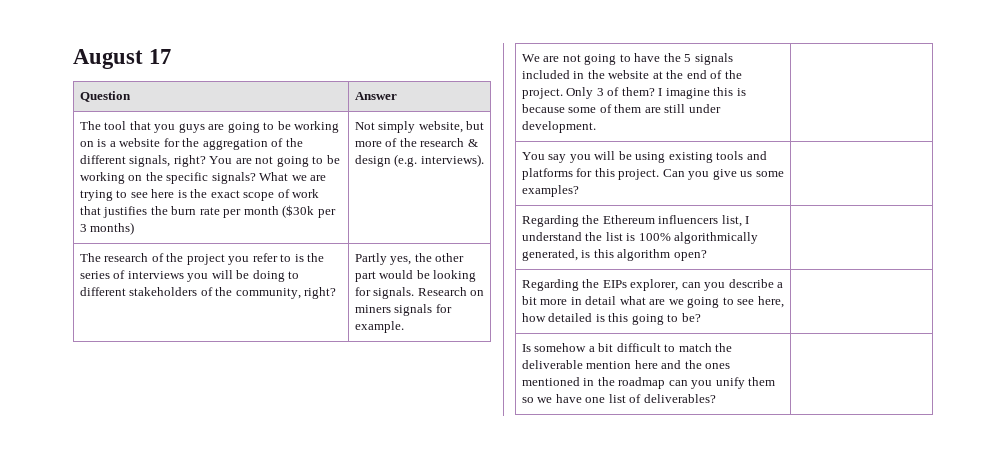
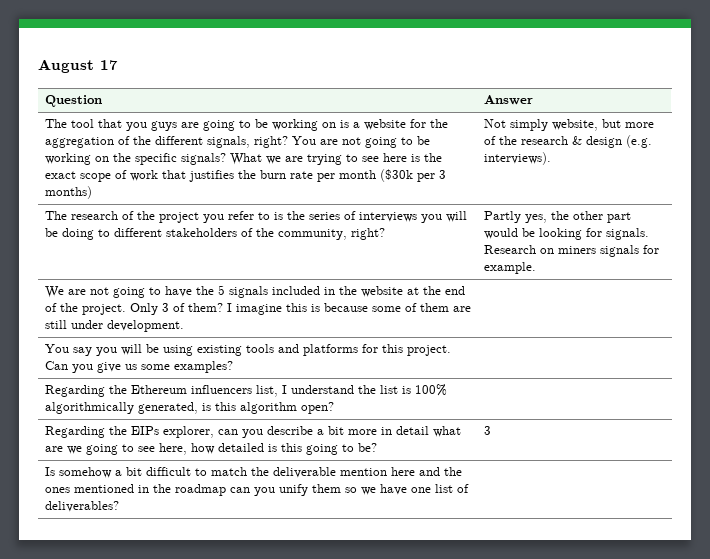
- Regarding the EIPs explorer, can you describe a bit more in detail what are we going to see here, how detailed is this going to be? |
+ Regarding the EIPs explorer, can you describe a bit more in detail what are we going to see here, how detailed is this going to be? | 3

